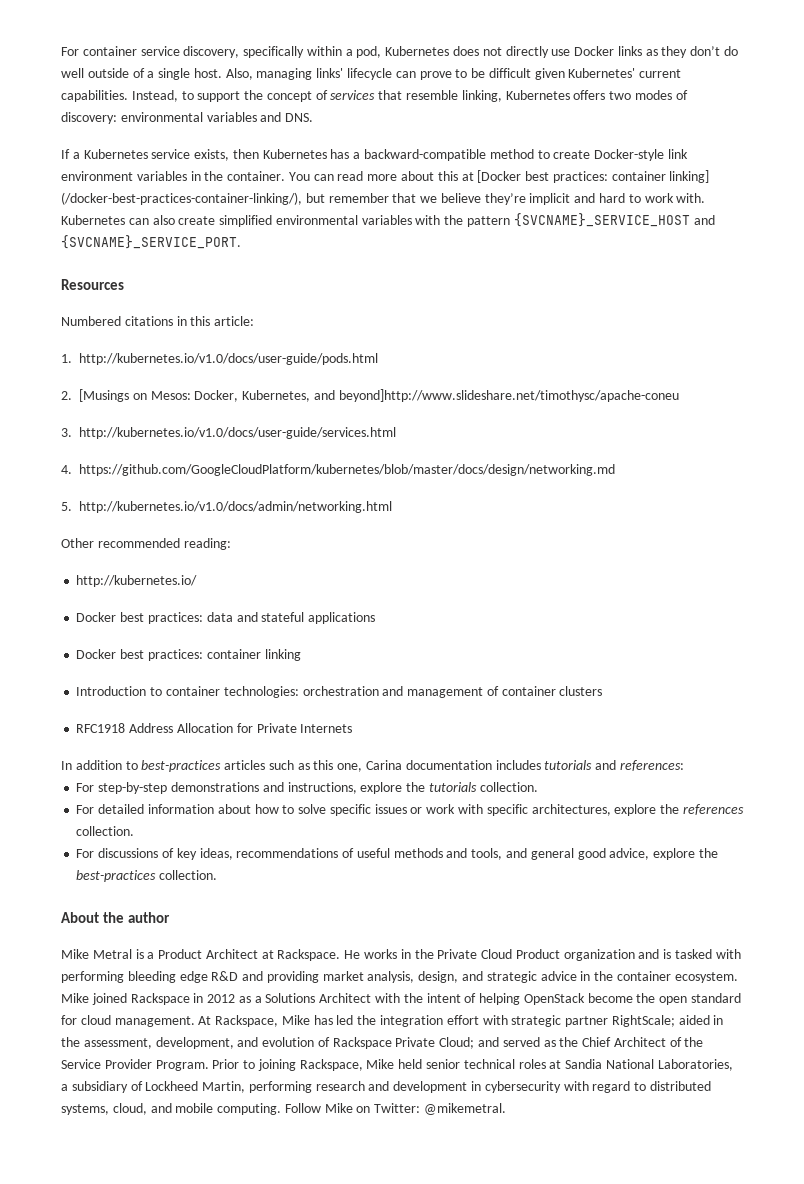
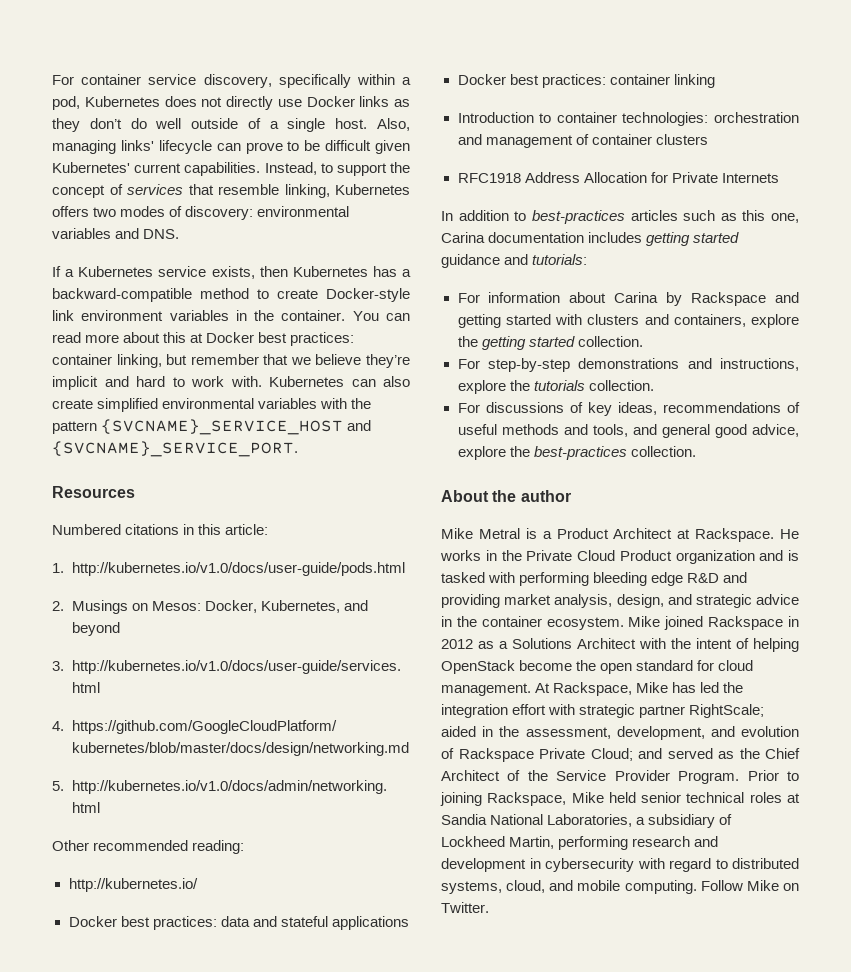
- You can read more about this at [Docker best practices: container linking] (/docker-best-practices-container-linking/), but remember that we believe they’re implicit and hard to work with.
+ You can read more about this at Docker best practices: container linking, but remember that we believe they’re implicit and hard to work with.
- 2. [Musings on Mesos: Docker, Kubernetes, and beyond]http://www.slideshare.net/timothysc/apache-coneu
+ 2. Musings on Mesos: Docker, Kubernetes, and beyond
- In addition to best-practices articles such as this one, Carina documentation includes tutorials and references:
+ In addition to best-practices articles such as this one, Carina documentation includes getting started guidance and tutorials:
+ For information about Carina by Rackspace and getting started with clusters and containers, explore the getting started collection.
- For detailed information about how to solve specific issues or work with specific architectures, explore the references collection.
- Follow Mike on Twitter: @mikemetral.
+ Follow Mike on Twitter.

